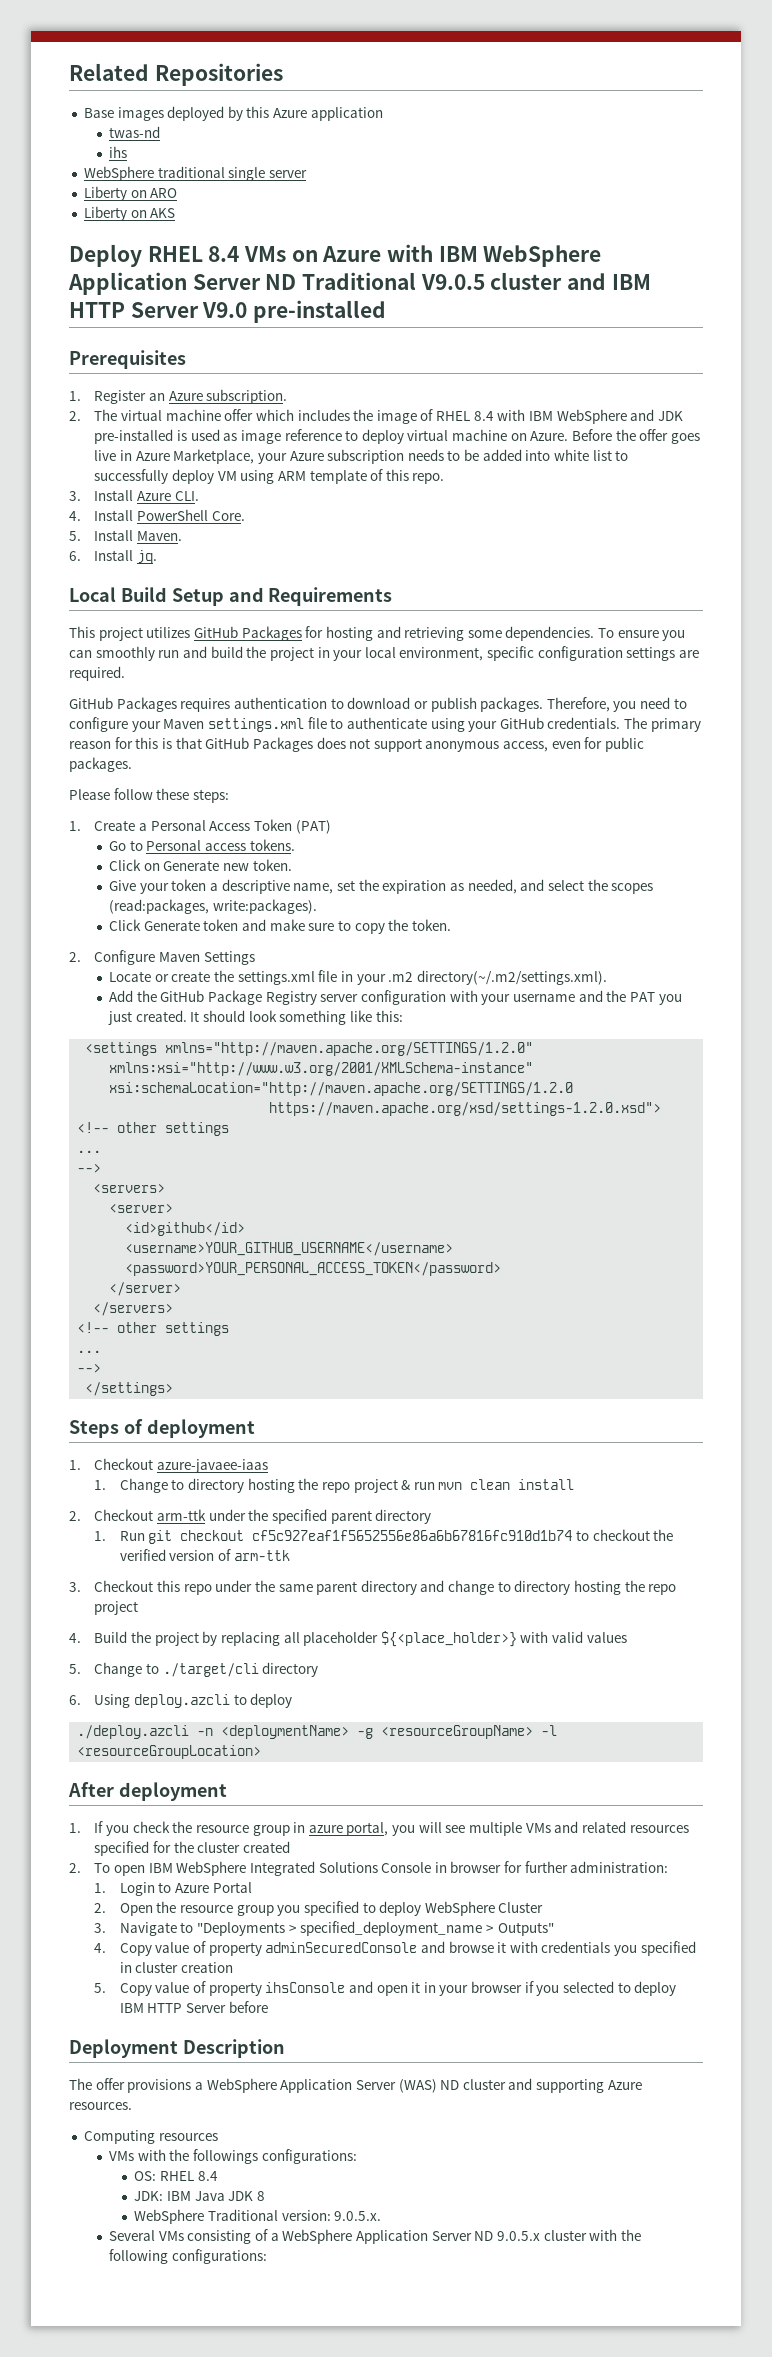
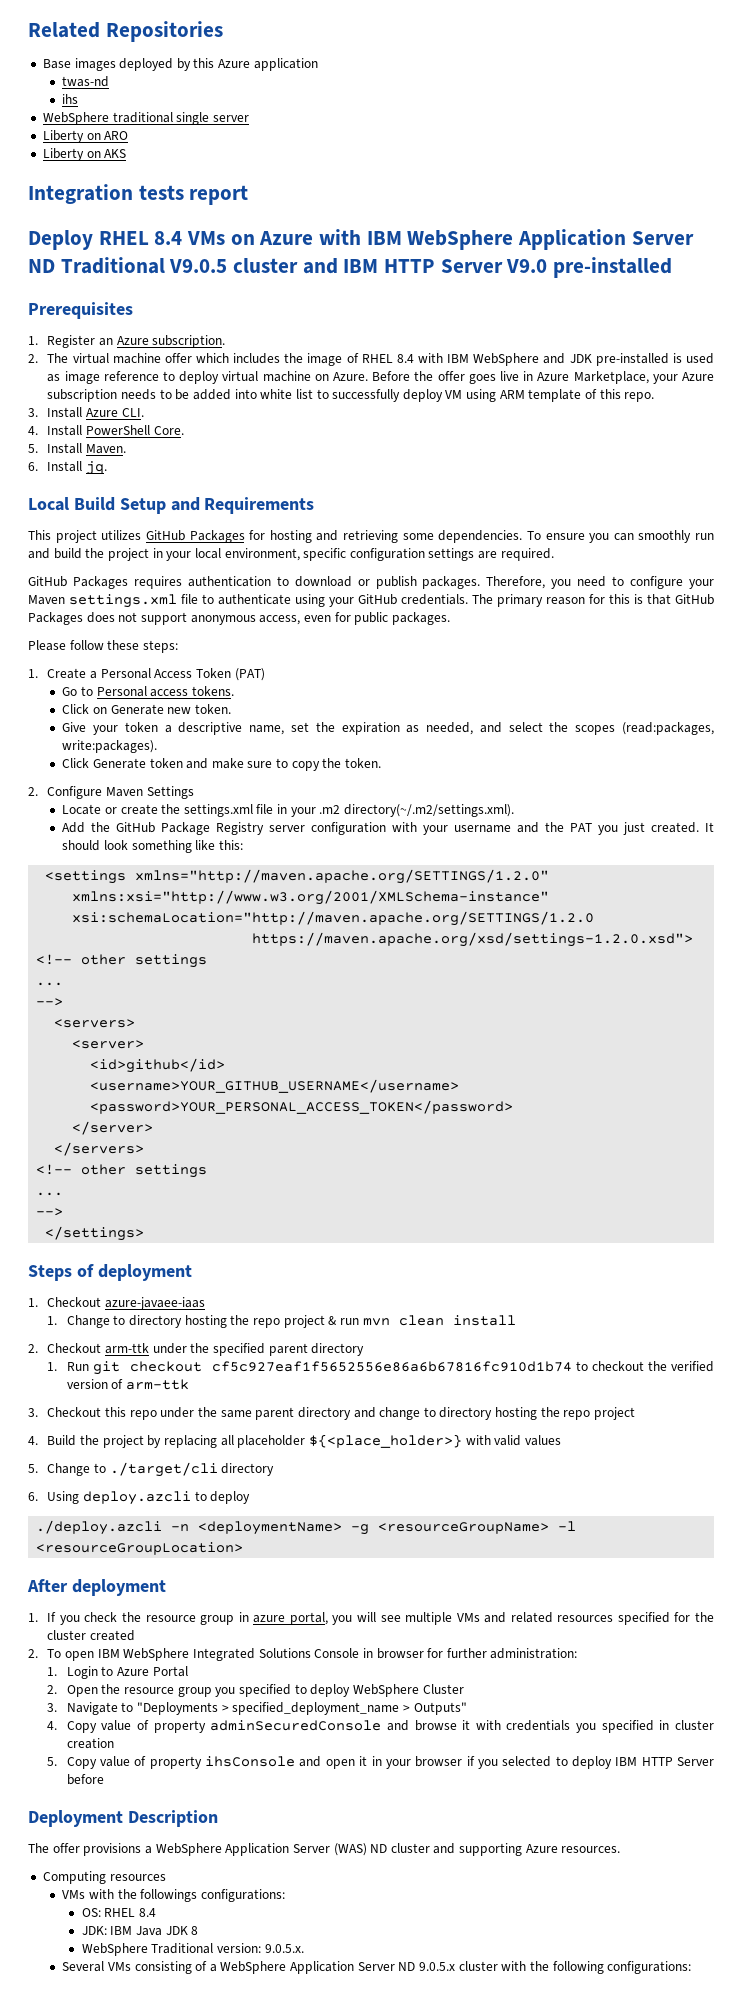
+ Integration tests report

